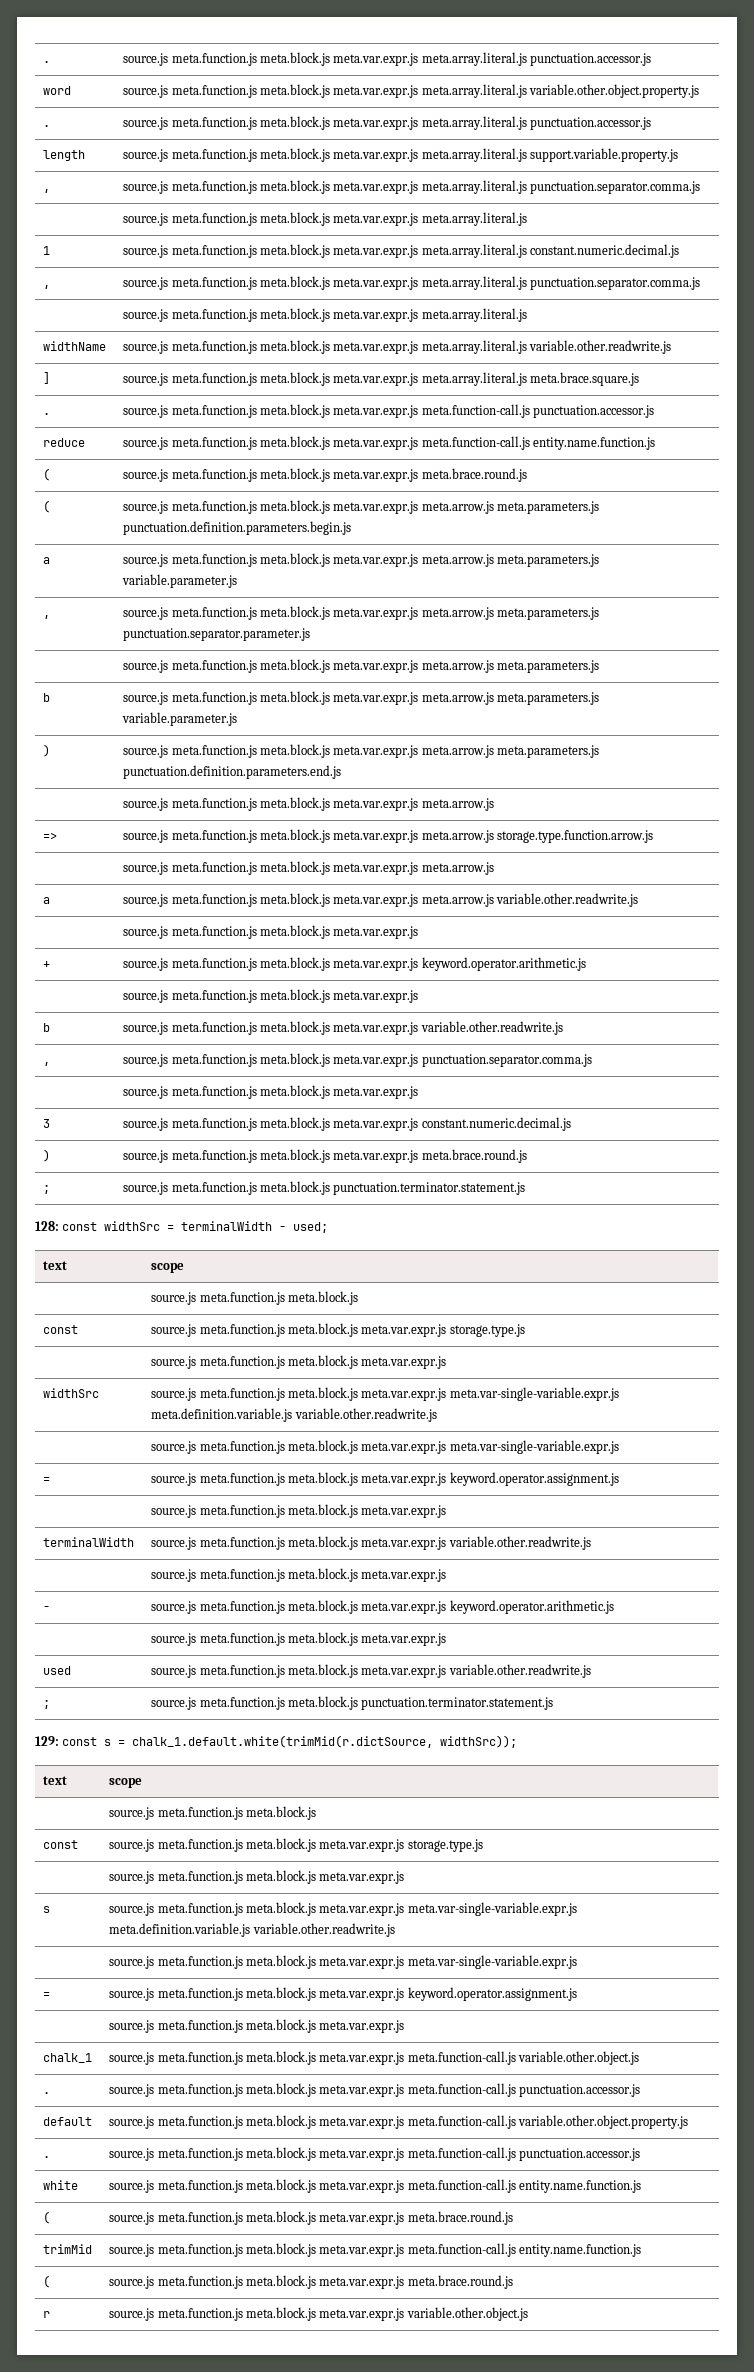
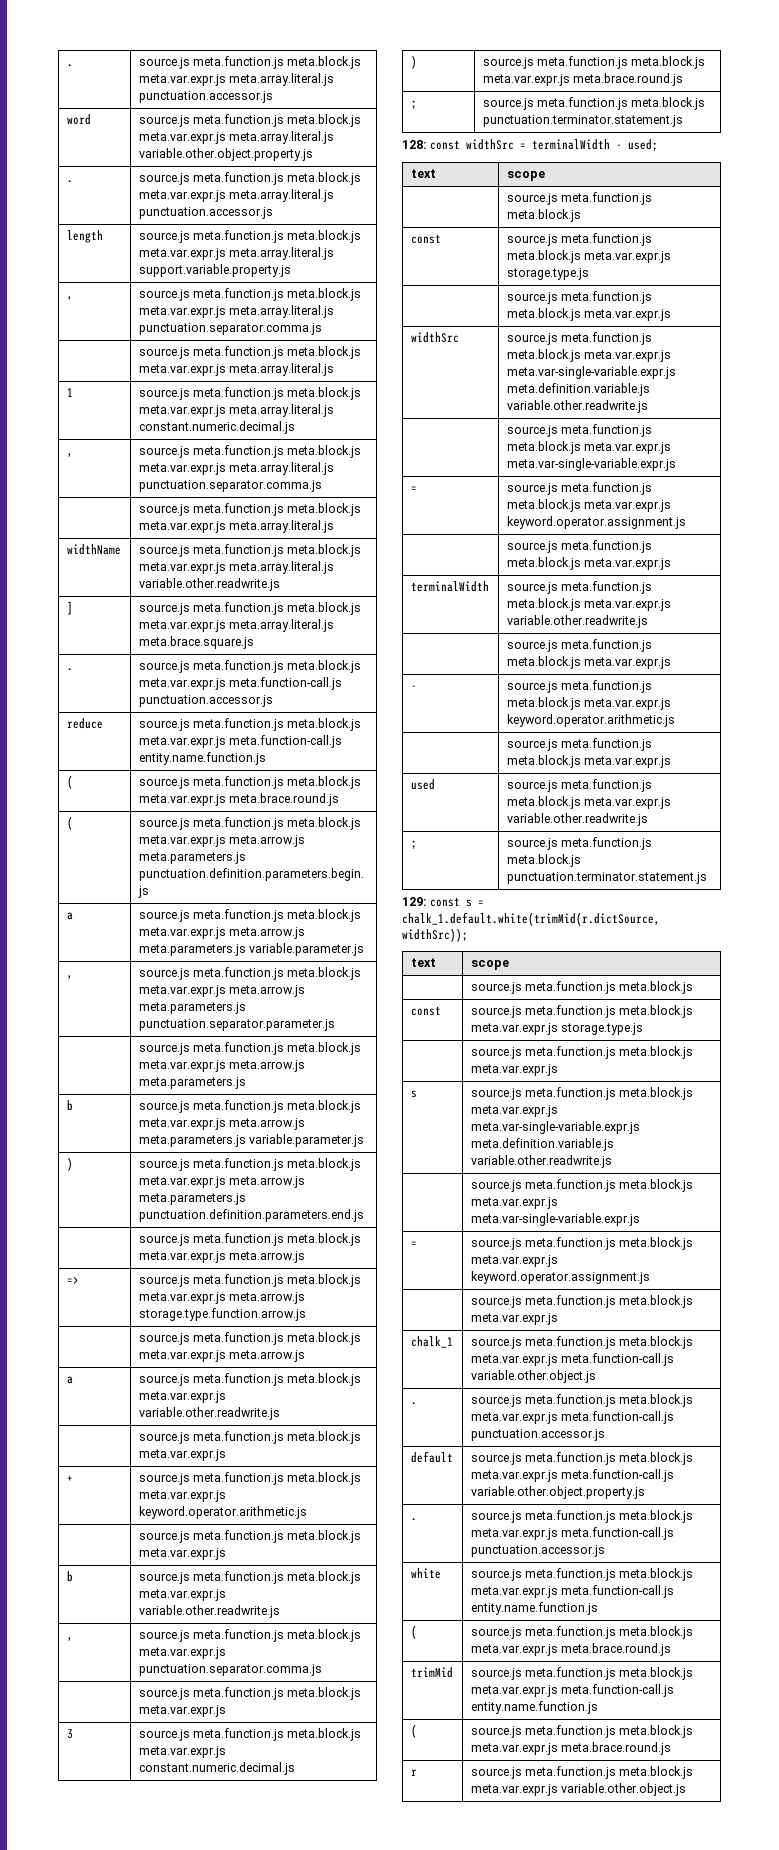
- a | source.js meta.function.js meta.block.js meta.var.expr.js meta.arrow.js variable.other.readwrite.js
+ a | source.js meta.function.js meta.block.js meta.var.expr.js variable.other.readwrite.js

